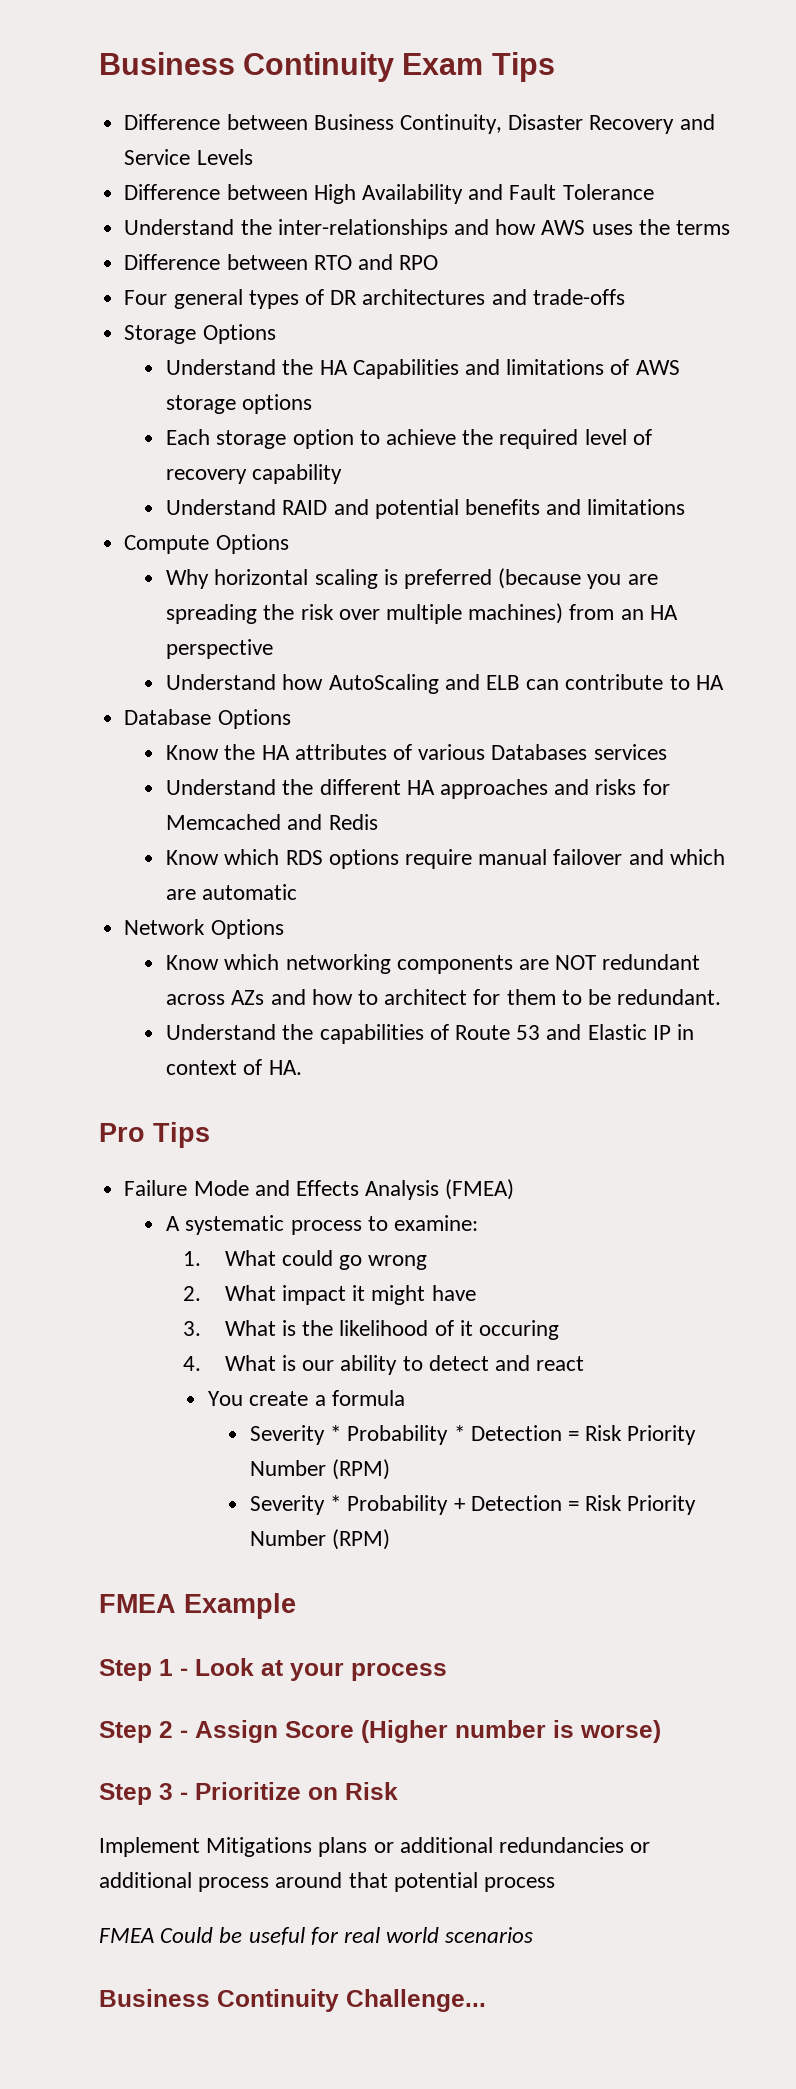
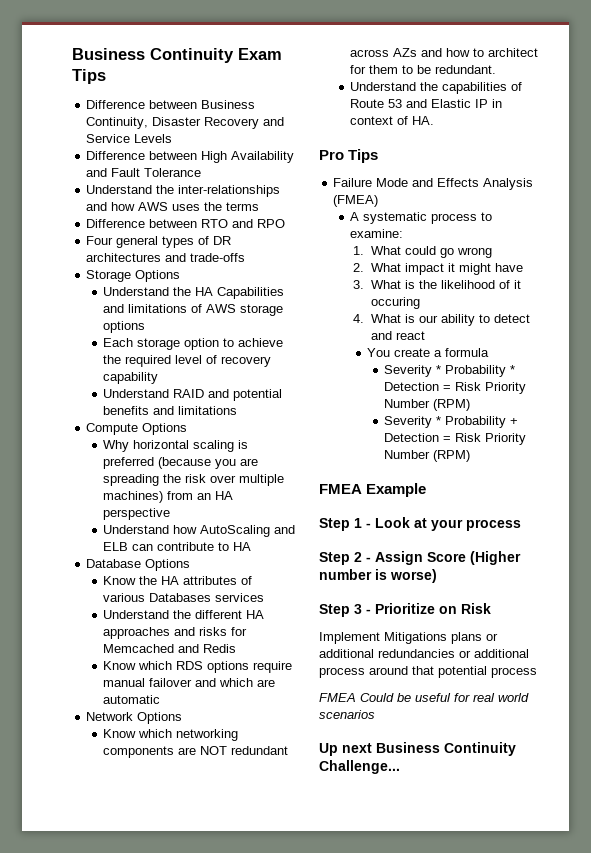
- Business Continuity Challenge...
+ Up next Business Continuity Challenge...

